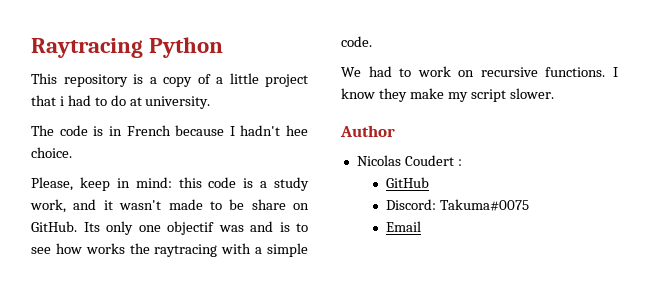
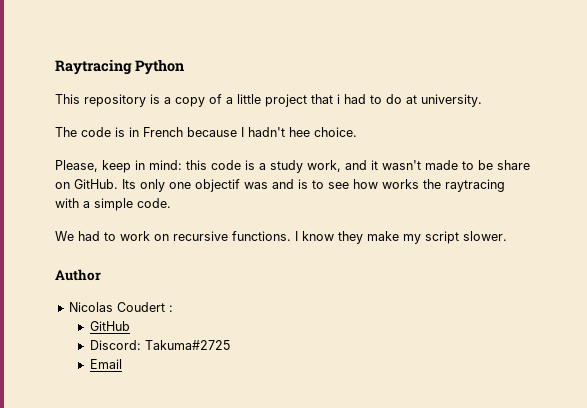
- Discord: Takuma#0075
+ Discord: Takuma#2725

